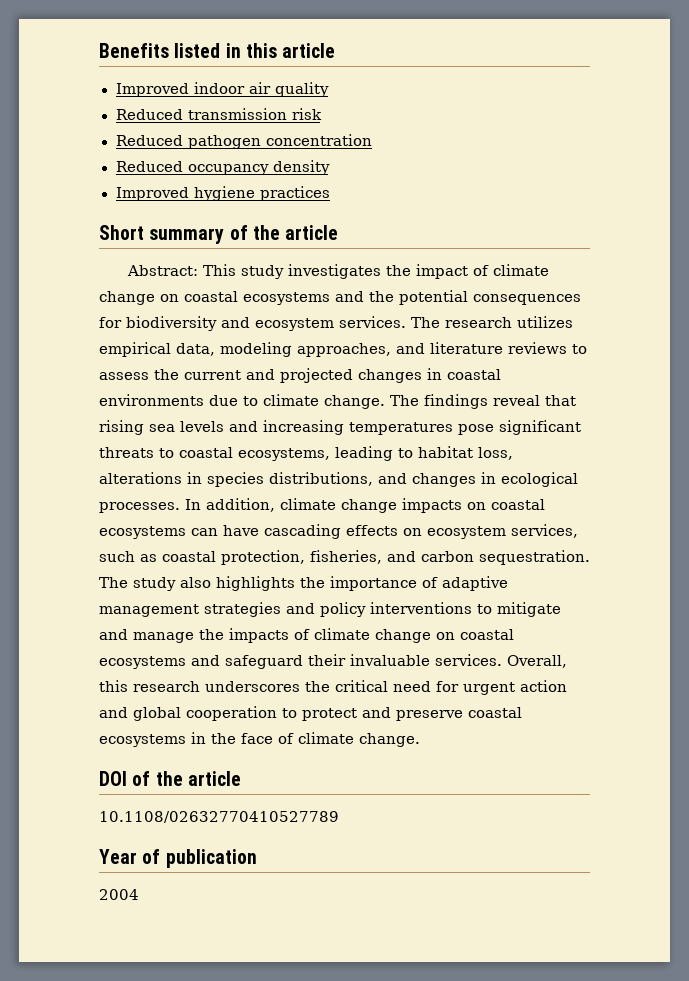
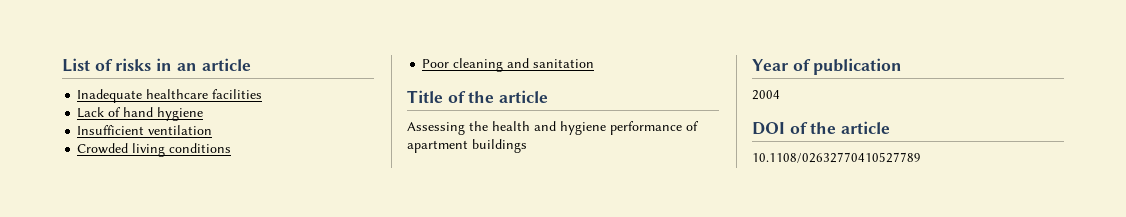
- Benefits listed in this article
- Improved indoor air quality
- Reduced transmission risk
- Reduced pathogen concentration
- Reduced occupancy density
- Improved hygiene practices
- Short summary of the article
- Abstract: This study investigates the impact of climate change on coastal ecosystems and the potential consequences for biodiversity and ecosystem services. The research utilizes empirical data, modeling approaches, and literature reviews to assess the current and projected changes in coastal environments due to climate change. The findings reveal that rising sea levels and increasing temperatures pose significant threats to coastal ecosystems, leading to habitat loss, alterations in species distributions, and changes in ecological processes. In addition, climate change impacts on coastal ecosystems can have cascading effects on ecosystem services, such as coastal protection, fisheries, and carbon sequestration. The study also highlights the importance of adaptive management strategies and policy interventions to mitigate and manage the impacts of climate change on coastal ecosystems and safeguard their invaluable services. Overall, this research underscores the critical need for urgent action and global cooperation to protect and preserve coastal ecosystems in the face of climate change.
+ List of risks in an article
+ Inadequate healthcare facilities
+ Lack of hand hygiene
+ Insufficient ventilation
+ Crowded living conditions
+ Poor cleaning and sanitation
+ Title of the article
+ Assessing the health and hygiene performance of apartment buildings
+ Year of publication
+ 2004
- Year of publication
- 2004

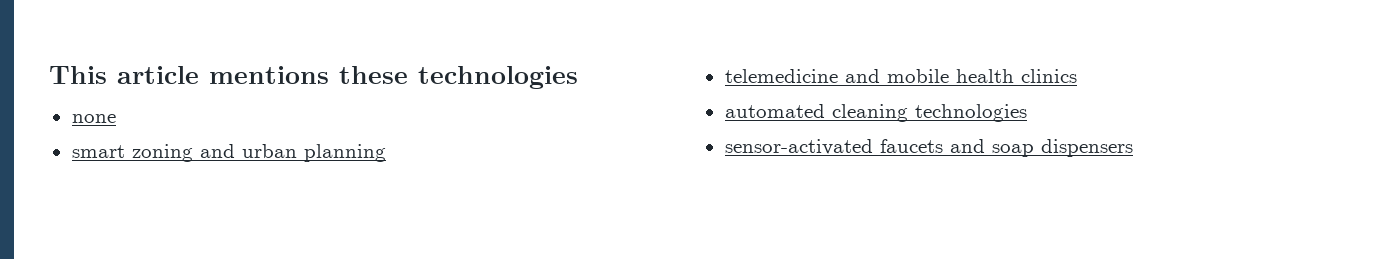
- List of risks in an article
- Inadequate healthcare facilities
- Lack of hand hygiene
- Insufficient ventilation
- Crowded living conditions
- Poor cleaning and sanitation
- Title of the article
- Assessing the health and hygiene performance of apartment buildings
- Year of publication
- 2004
- DOI of the article
- 10.1108/02632770410527789
+ This article mentions these technologies
+ none
+ smart zoning and urban planning
+ telemedicine and mobile health clinics
+ automated cleaning technologies
+ sensor-activated faucets and soap dispensers

